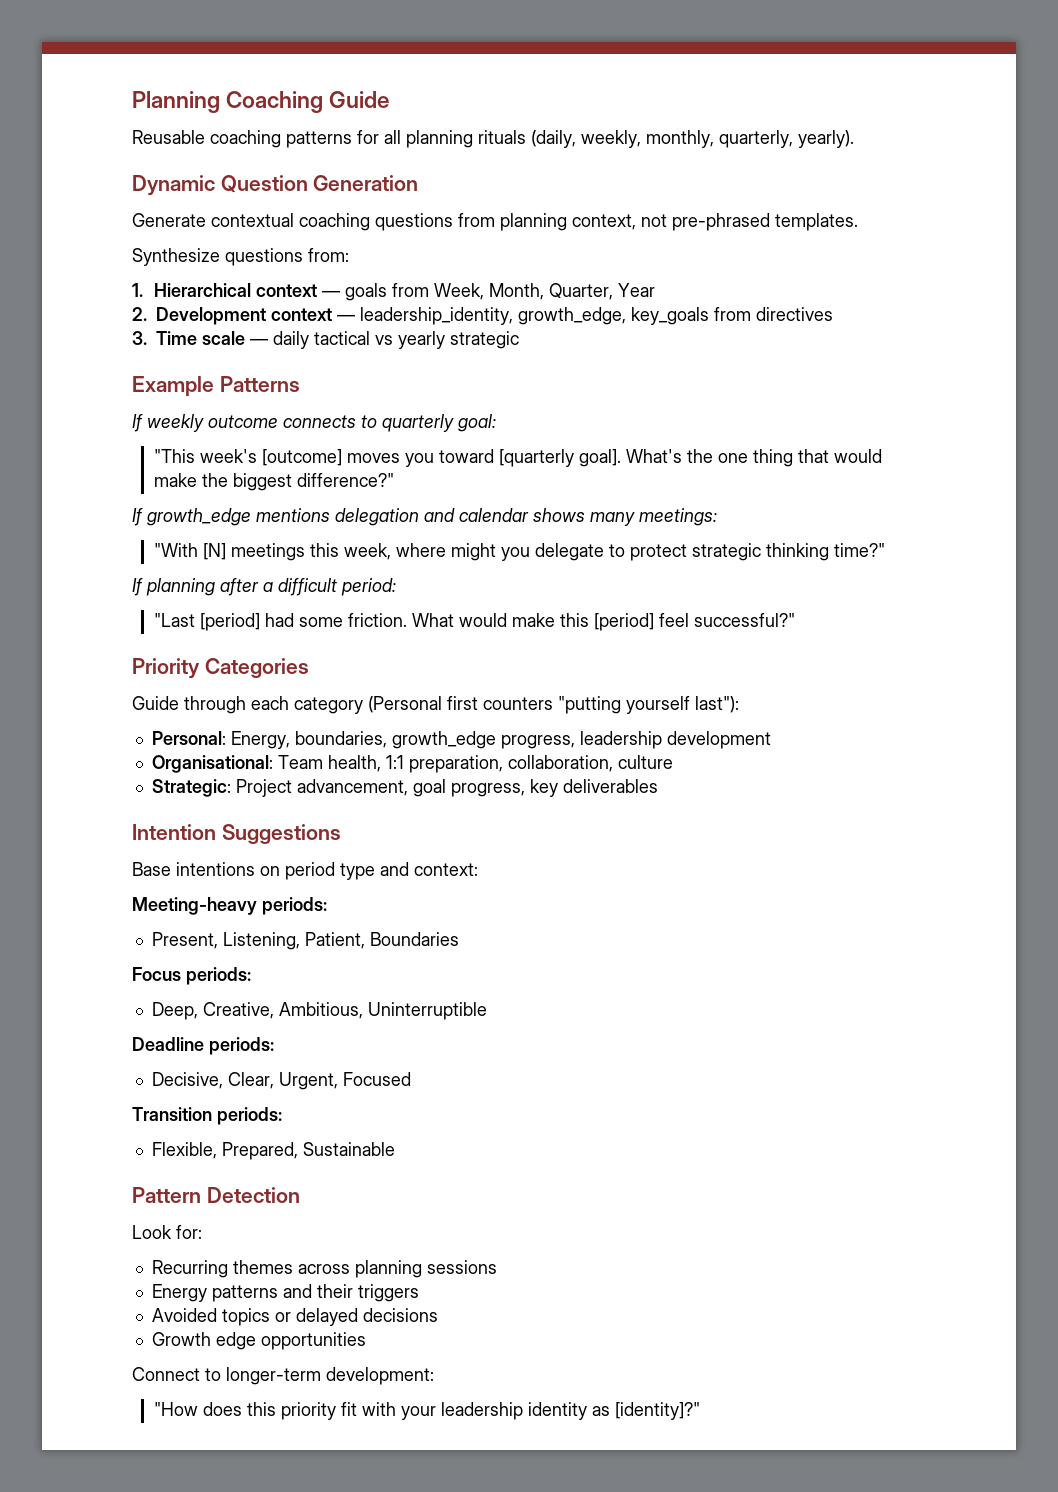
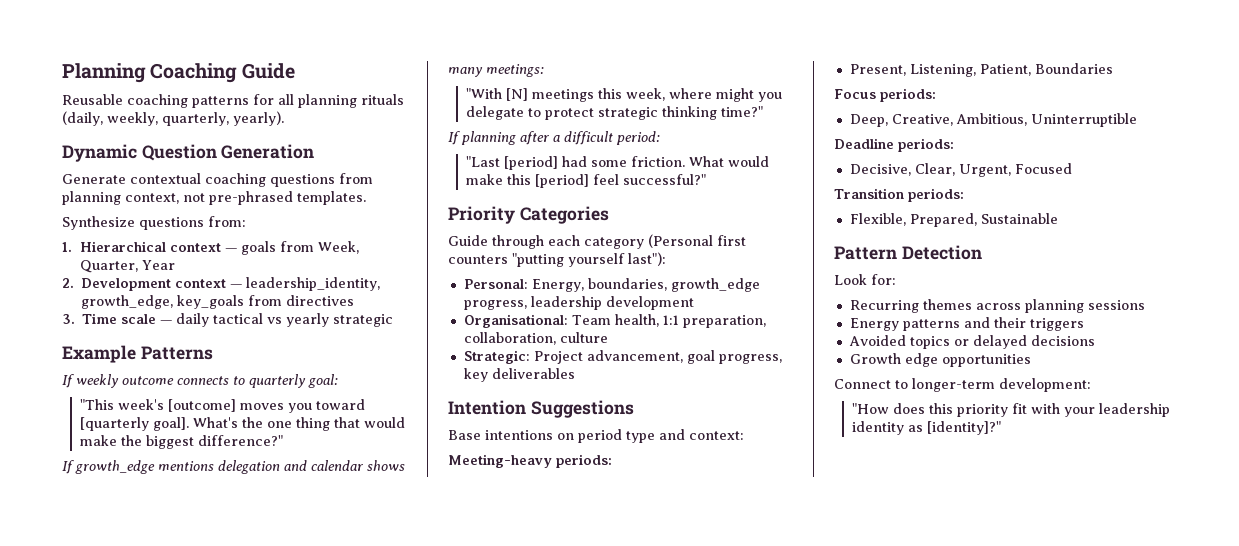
- Reusable coaching patterns for all planning rituals (daily, weekly, monthly, quarterly, yearly).
+ Reusable coaching patterns for all planning rituals (daily, weekly, quarterly, yearly).
- 1. Hierarchical context — goals from Week, Month, Quarter, Year
+ 1. Hierarchical context — goals from Week, Quarter, Year

